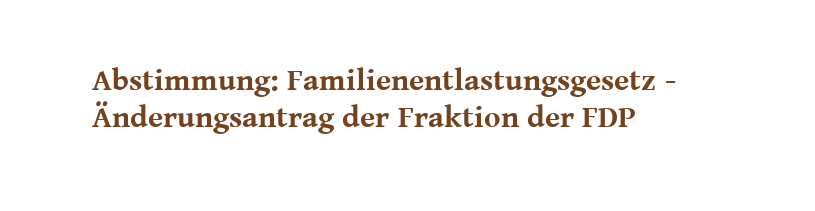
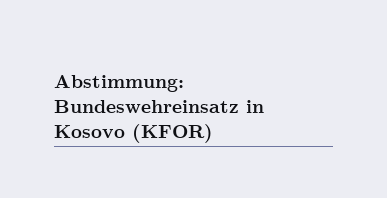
- Abstimmung: Familienentlastungsgesetz - Änderungsantrag der Fraktion der FDP
+ Abstimmung: Bundeswehreinsatz in Kosovo (KFOR)

